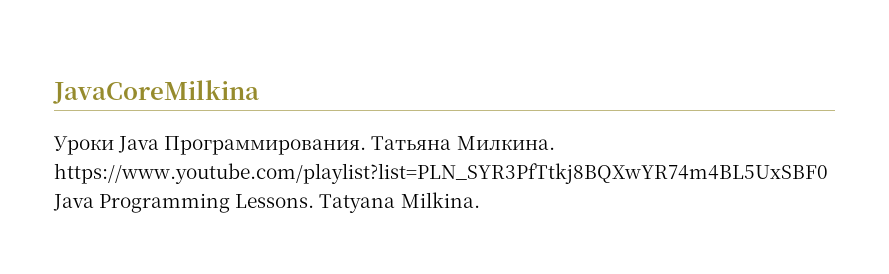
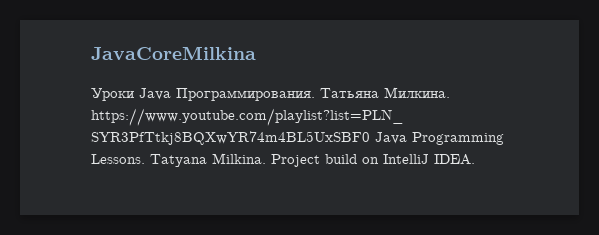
+ Project build on IntelliJ IDEA.

